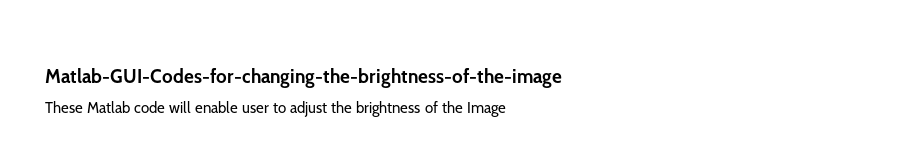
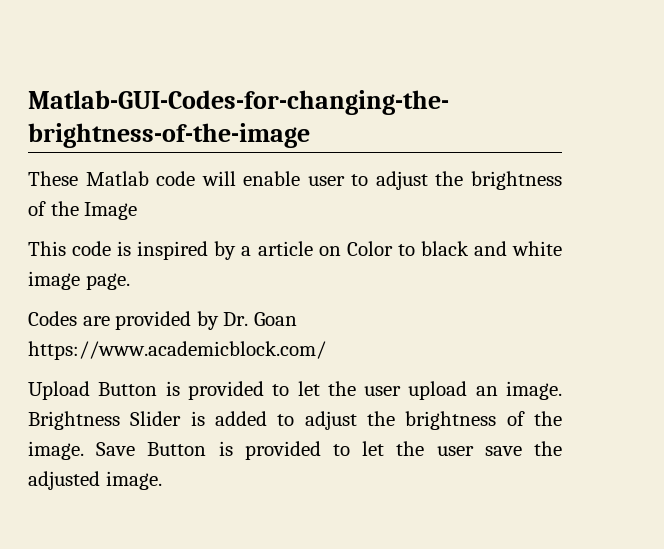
+ This code is inspired by a article on Color to black and white image page.
+ Codes are provided by Dr. Goan https://www.academicblock.com/
+ Upload Button is provided to let the user upload an image. Brightness Slider is added to adjust the brightness of the image. Save Button is provided to let the user save the adjusted image.

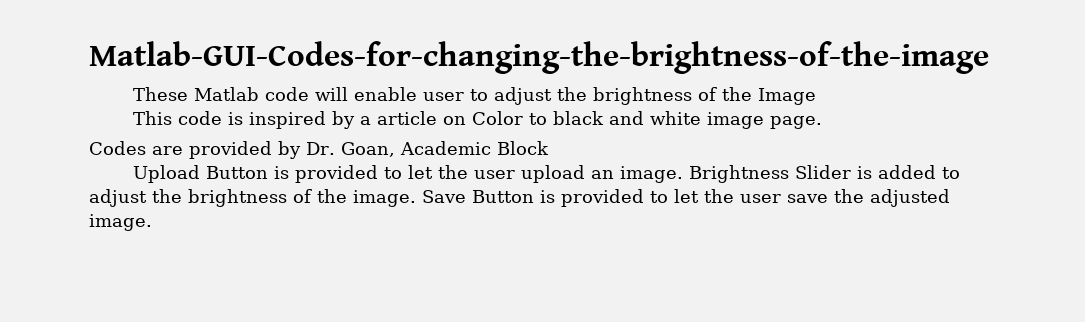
- Codes are provided by Dr. Goan https://www.academicblock.com/
+ Codes are provided by Dr. Goan, Academic Block

